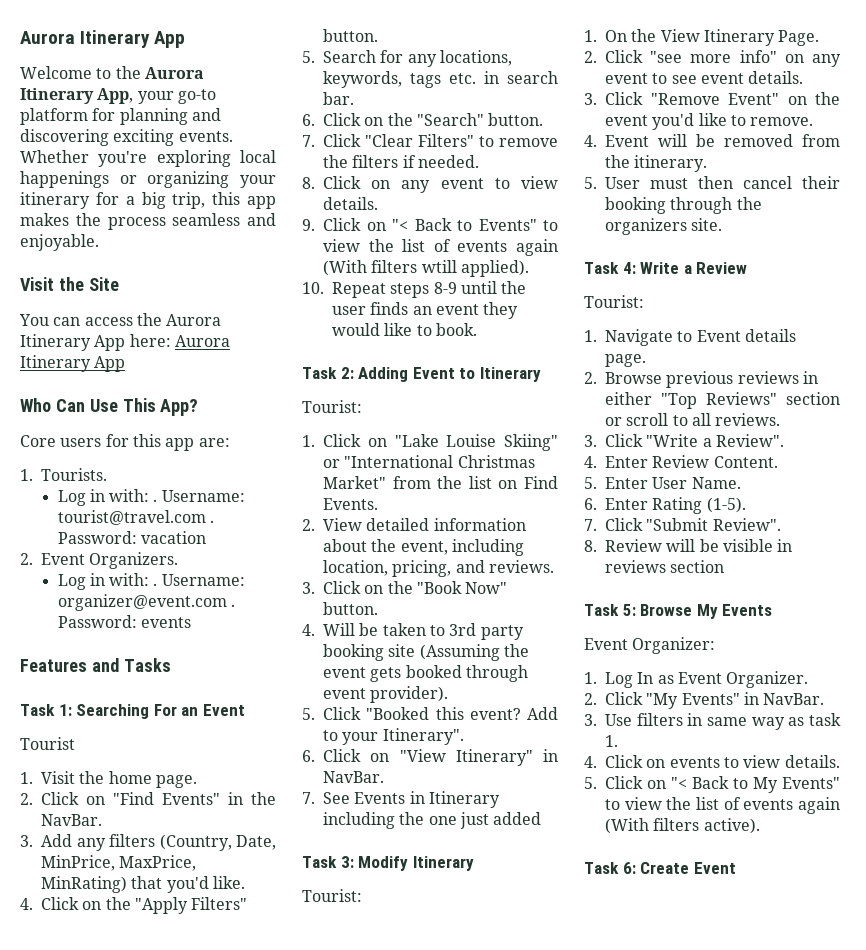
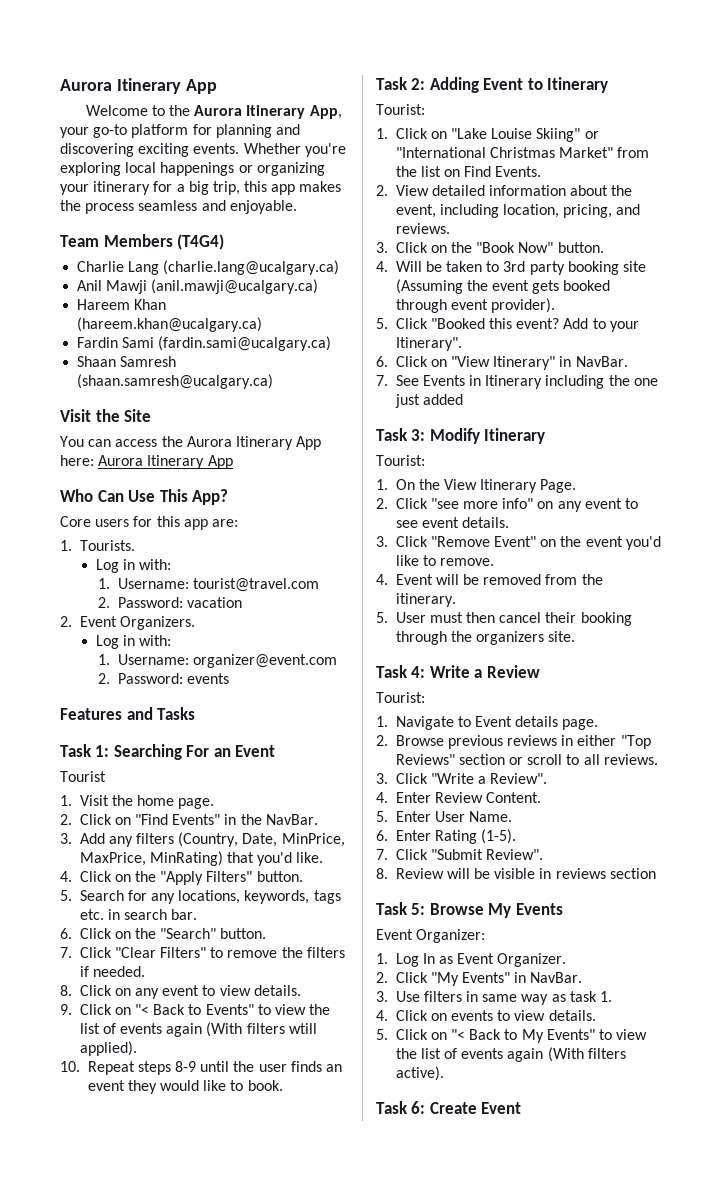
+ Team Members (T4G4)
+ Charlie Lang (charlie.lang@ucalgary.ca)
+ Anil Mawji (anil.mawji@ucalgary.ca)
+ Hareem Khan (hareem.khan@ucalgary.ca)
+ Fardin Sami (fardin.sami@ucalgary.ca)
+ Shaan Samresh (shaan.samresh@ucalgary.ca)
  1. Tourists.
- Log in with: . Username: tourist@travel.com . Password: vacation
+ Log in with:
+ 1. Username: tourist@travel.com
+ 2. Password: vacation
  2. Event Organizers.
- Log in with: . Username: organizer@event.com . Password: events
+ Log in with:
+ 1. Username: organizer@event.com
+ 2. Password: events

